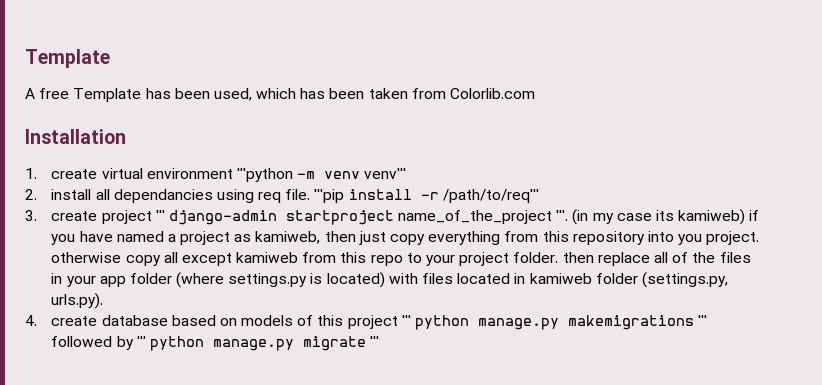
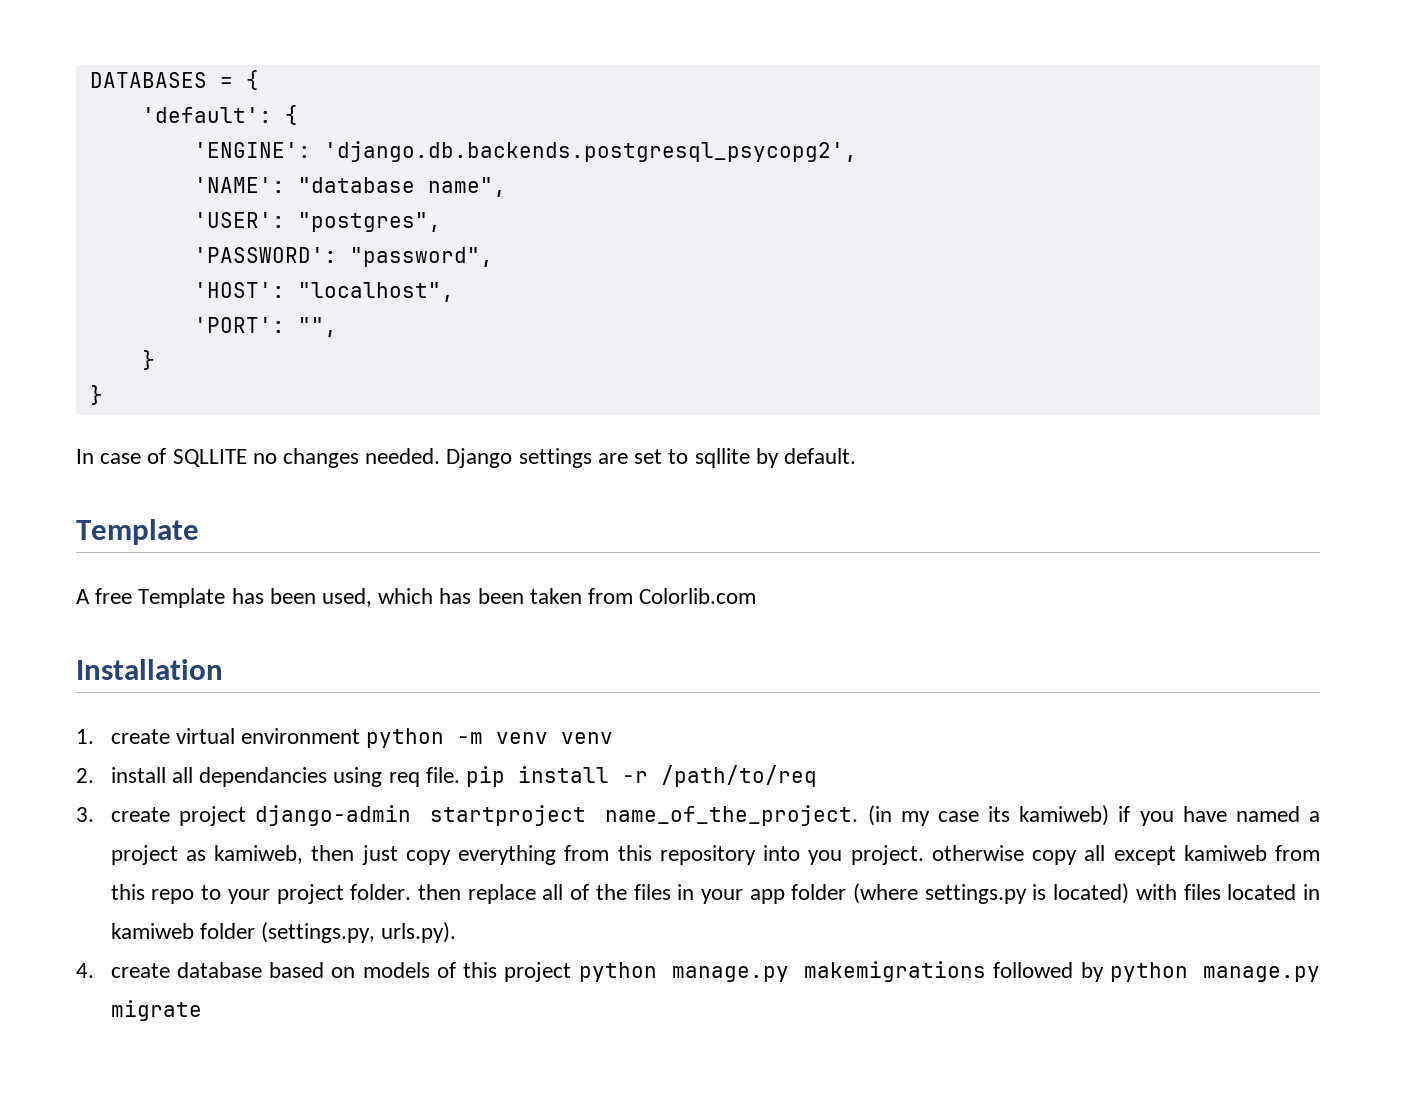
+ DATABASES = {
+ 'default': {
+ 'ENGINE': 'django.db.backends.postgresql_psycopg2',
+ 'NAME': "database name",
+ 'USER': "postgres",
+ 'PASSWORD': "password",
+ 'HOST': "localhost",
+ 'PORT': "",
+ }
+ }
+ In case of SQLLITE no changes needed. Django settings are set to sqllite by default.
- 1. create virtual environment '''python -m venv venv'''
+ 1. create virtual environment python -m venv venv
- 2. install all dependancies using req file. '''pip install -r /path/to/req'''
+ 2. install all dependancies using req file. pip install -r /path/to/req
- 3. create project ''' django-admin startproject name_of_the_project '''.
+ 3. create project django-admin startproject name_of_the_project.
- 4. create database based on models of this project ''' python manage.py makemigrations ''' followed by ''' python manage.py migrate '''
+ 4. create database based on models of this project python manage.py makemigrations followed by python manage.py migrate

